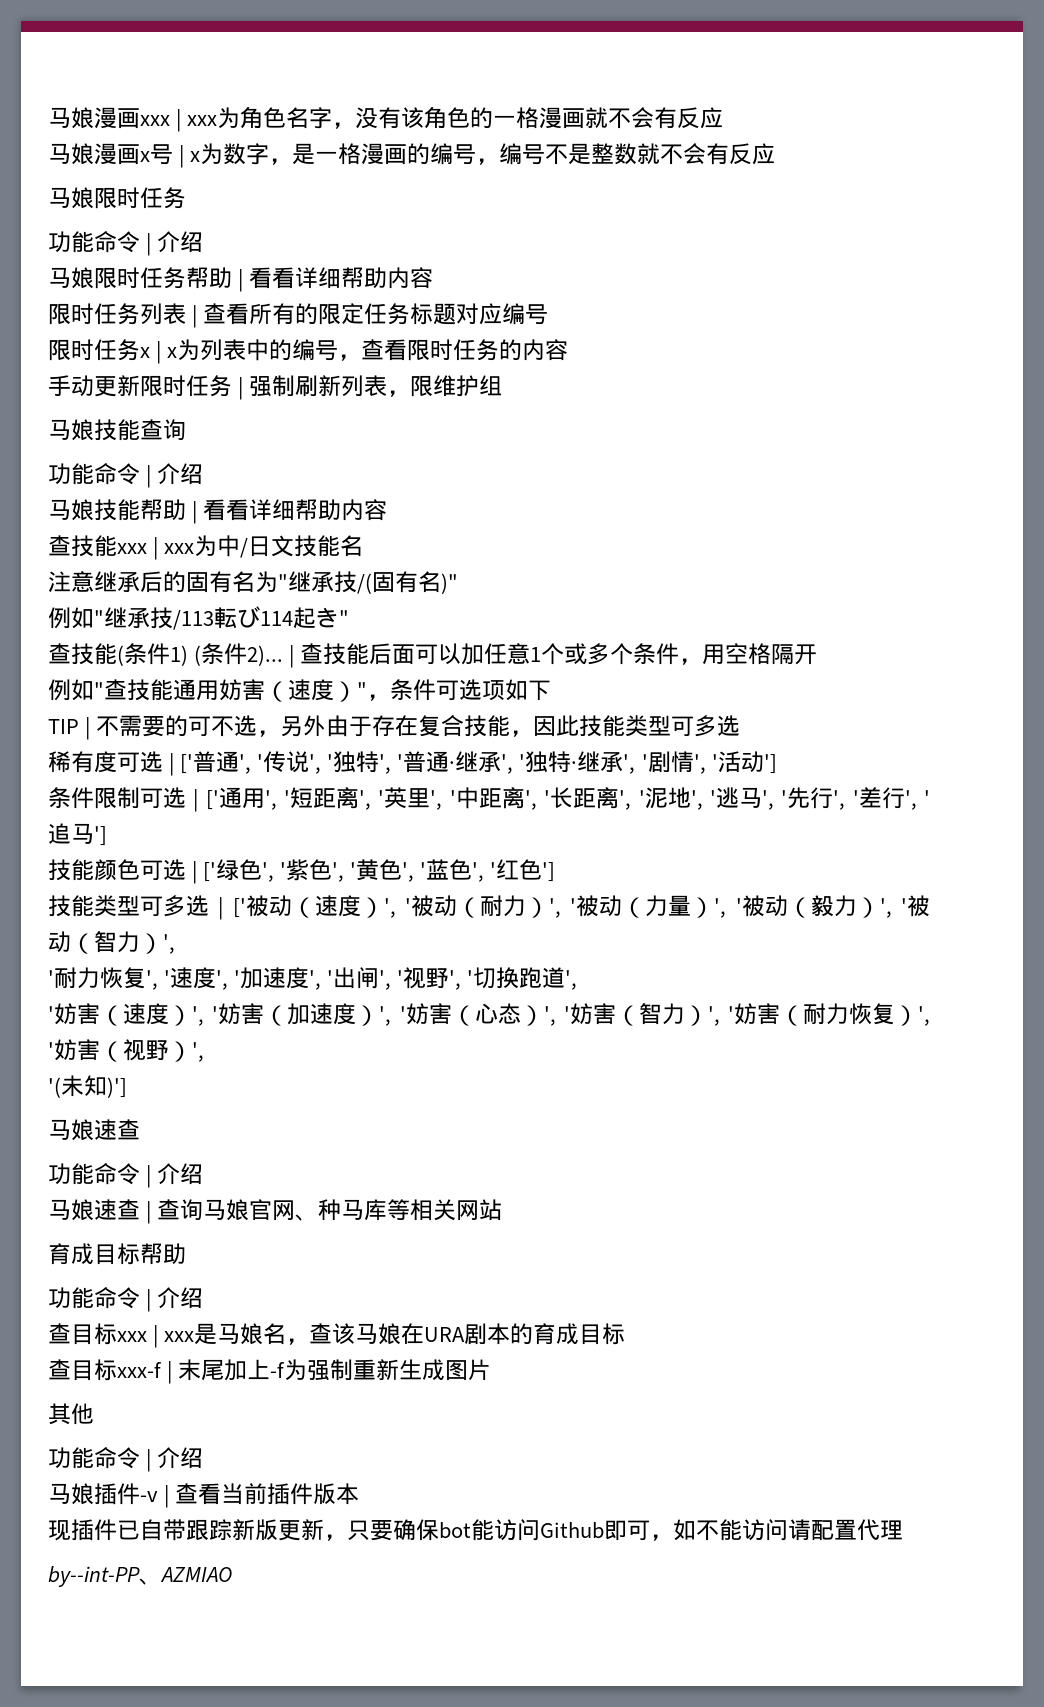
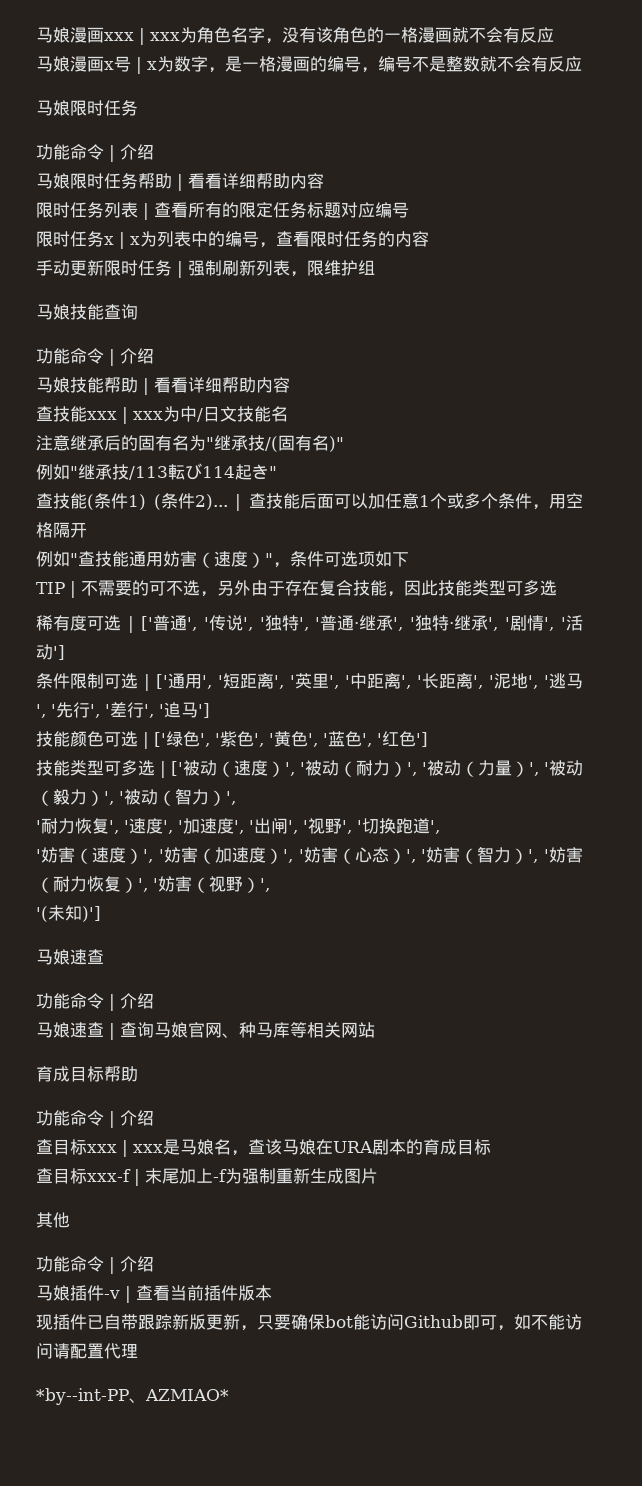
- by--int-PP、AZMIAO
+ *by--int-PP、AZMIAO*

